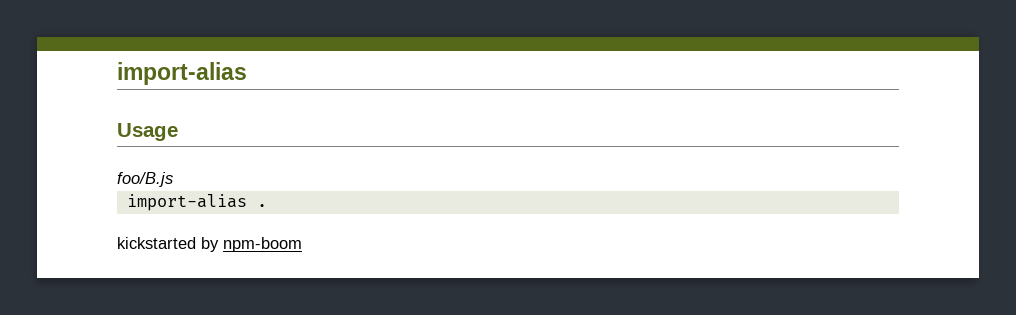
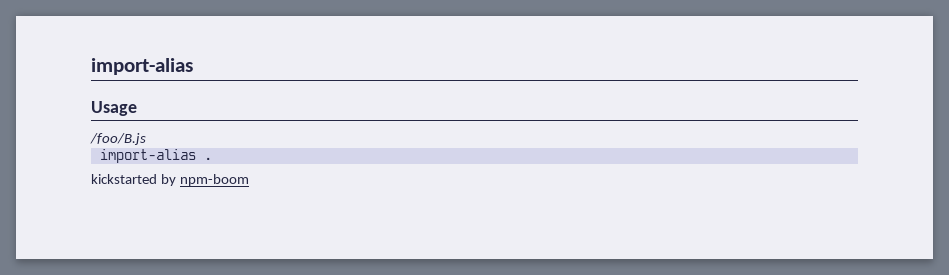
- foo/B.js
+ /foo/B.js

